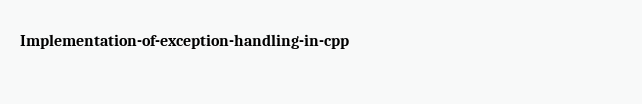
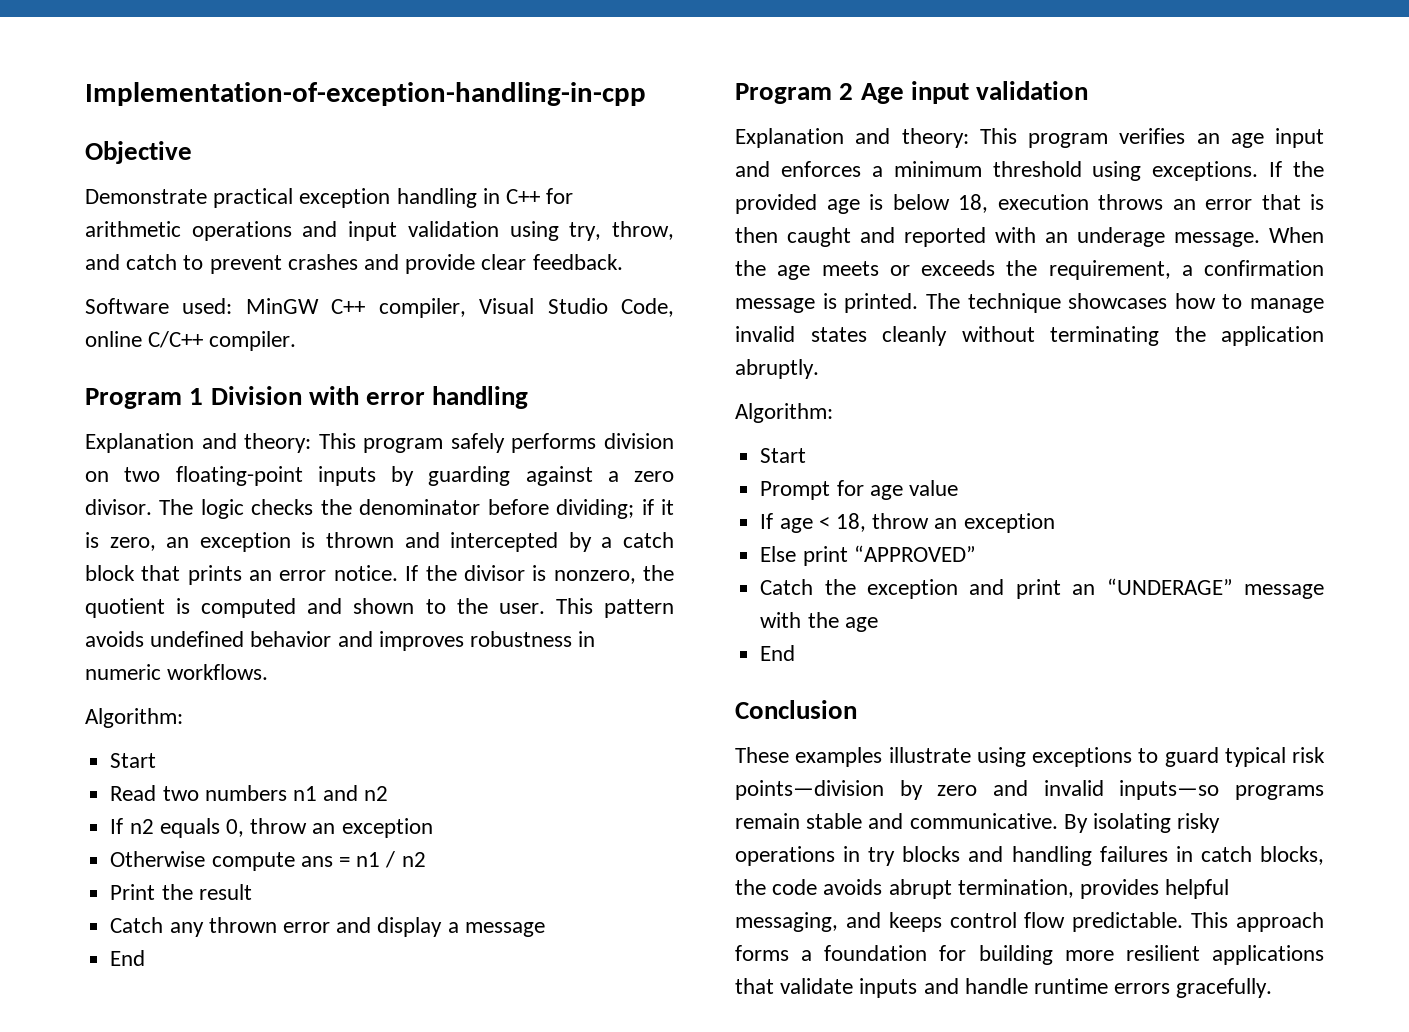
+ Objective
+ Demonstrate practical exception handling in C++ for arithmetic operations and input validation using try, throw, and catch to prevent crashes and provide clear feedback.
+ Software used: MinGW C++ compiler, Visual Studio Code, online C/C++ compiler.
+ Program 1 Division with error handling
+ Explanation and theory: This program safely performs division on two floating-point inputs by guarding against a zero divisor. The logic checks the denominator before dividing; if it is zero, an exception is thrown and intercepted by a catch block that prints an error notice. If the divisor is nonzero, the quotient is computed and shown to the user. This pattern avoids undefined behavior and improves robustness in numeric workflows.
+ Algorithm:
+ Start
+ Read two numbers n1 and n2
+ If n2 equals 0, throw an exception
+ Otherwise compute ans = n1 / n2
+ Print the result
+ Catch any thrown error and display a message
+ End
+ Program 2 Age input validation
+ Explanation and theory: This program verifies an age input and enforces a minimum threshold using exceptions. If the provided age is below 18, execution throws an error that is then caught and reported with an underage message. When the age meets or exceeds the requirement, a confirmation message is printed. The technique showcases how to manage invalid states cleanly without terminating the application abruptly.
+ Algorithm:
+ Start
+ Prompt for age value
+ If age < 18, throw an exception
+ Else print “APPROVED”
+ Catch the exception and print an “UNDERAGE” message with the age
+ End
+ Conclusion
+ These examples illustrate using exceptions to guard typical risk points—division by zero and invalid inputs—so programs remain stable and communicative. By isolating risky operations in try blocks and handling failures in catch blocks, the code avoids abrupt termination, provides helpful messaging, and keeps control flow predictable. This approach forms a foundation for building more resilient applications that validate inputs and handle runtime errors gracefully.

